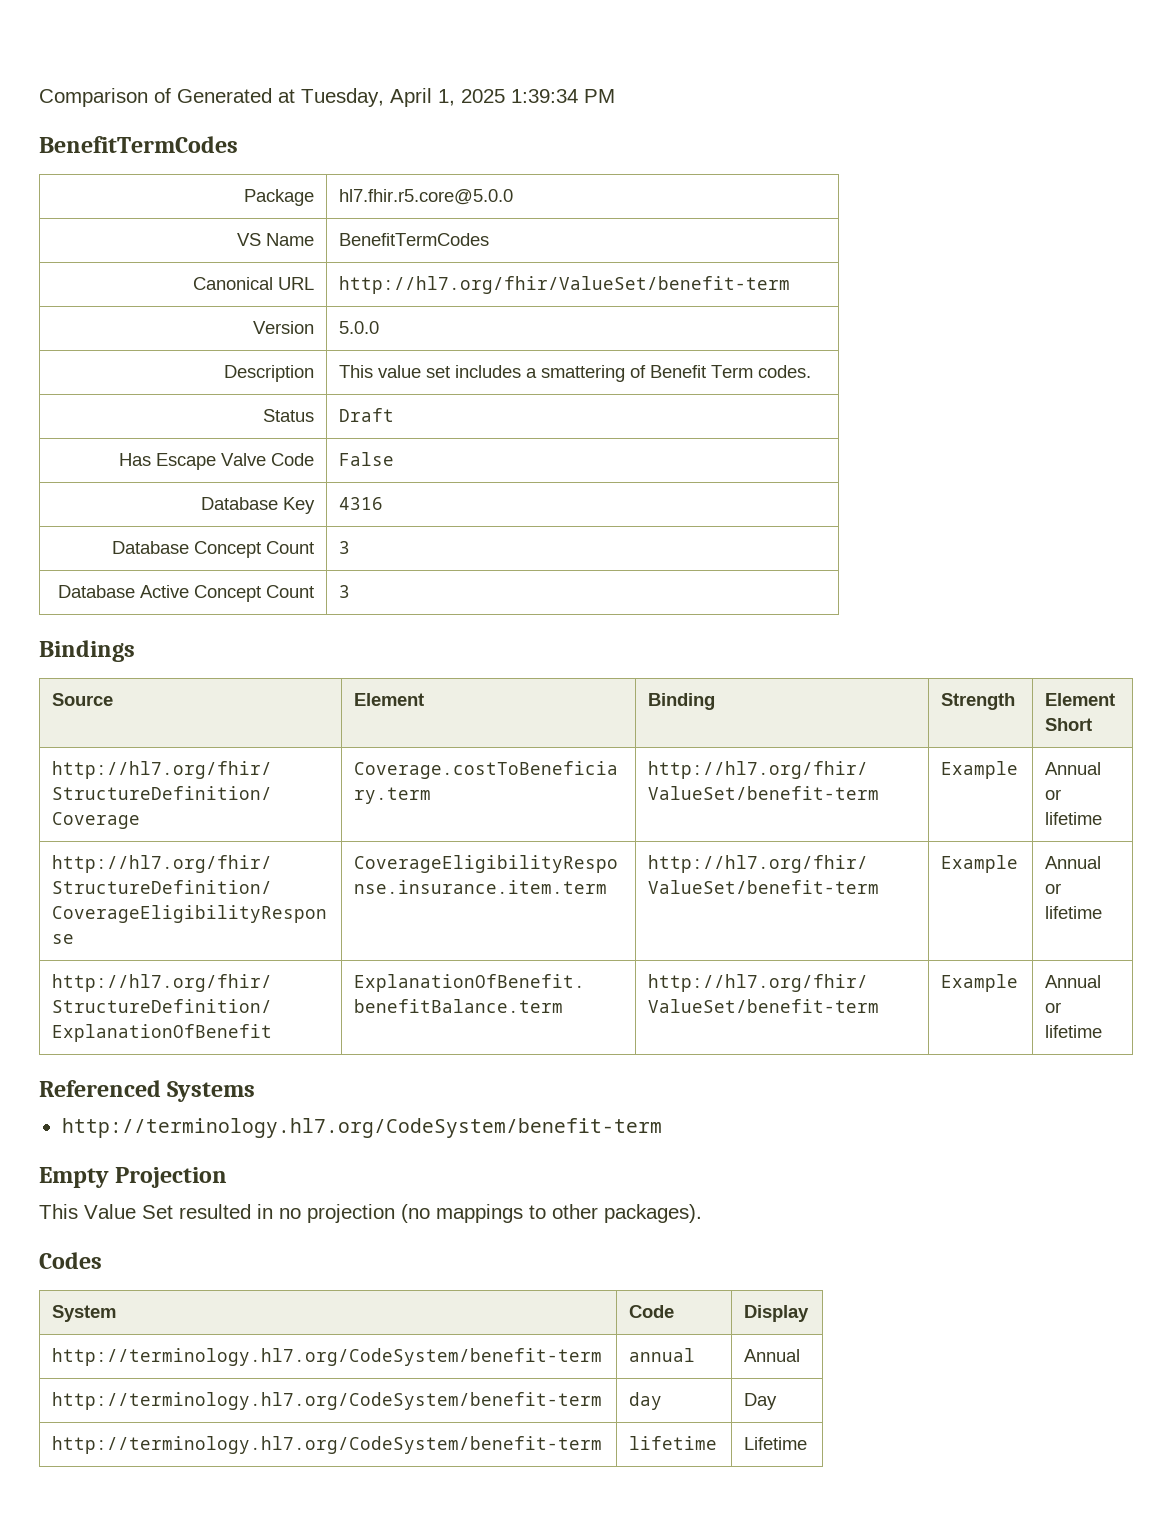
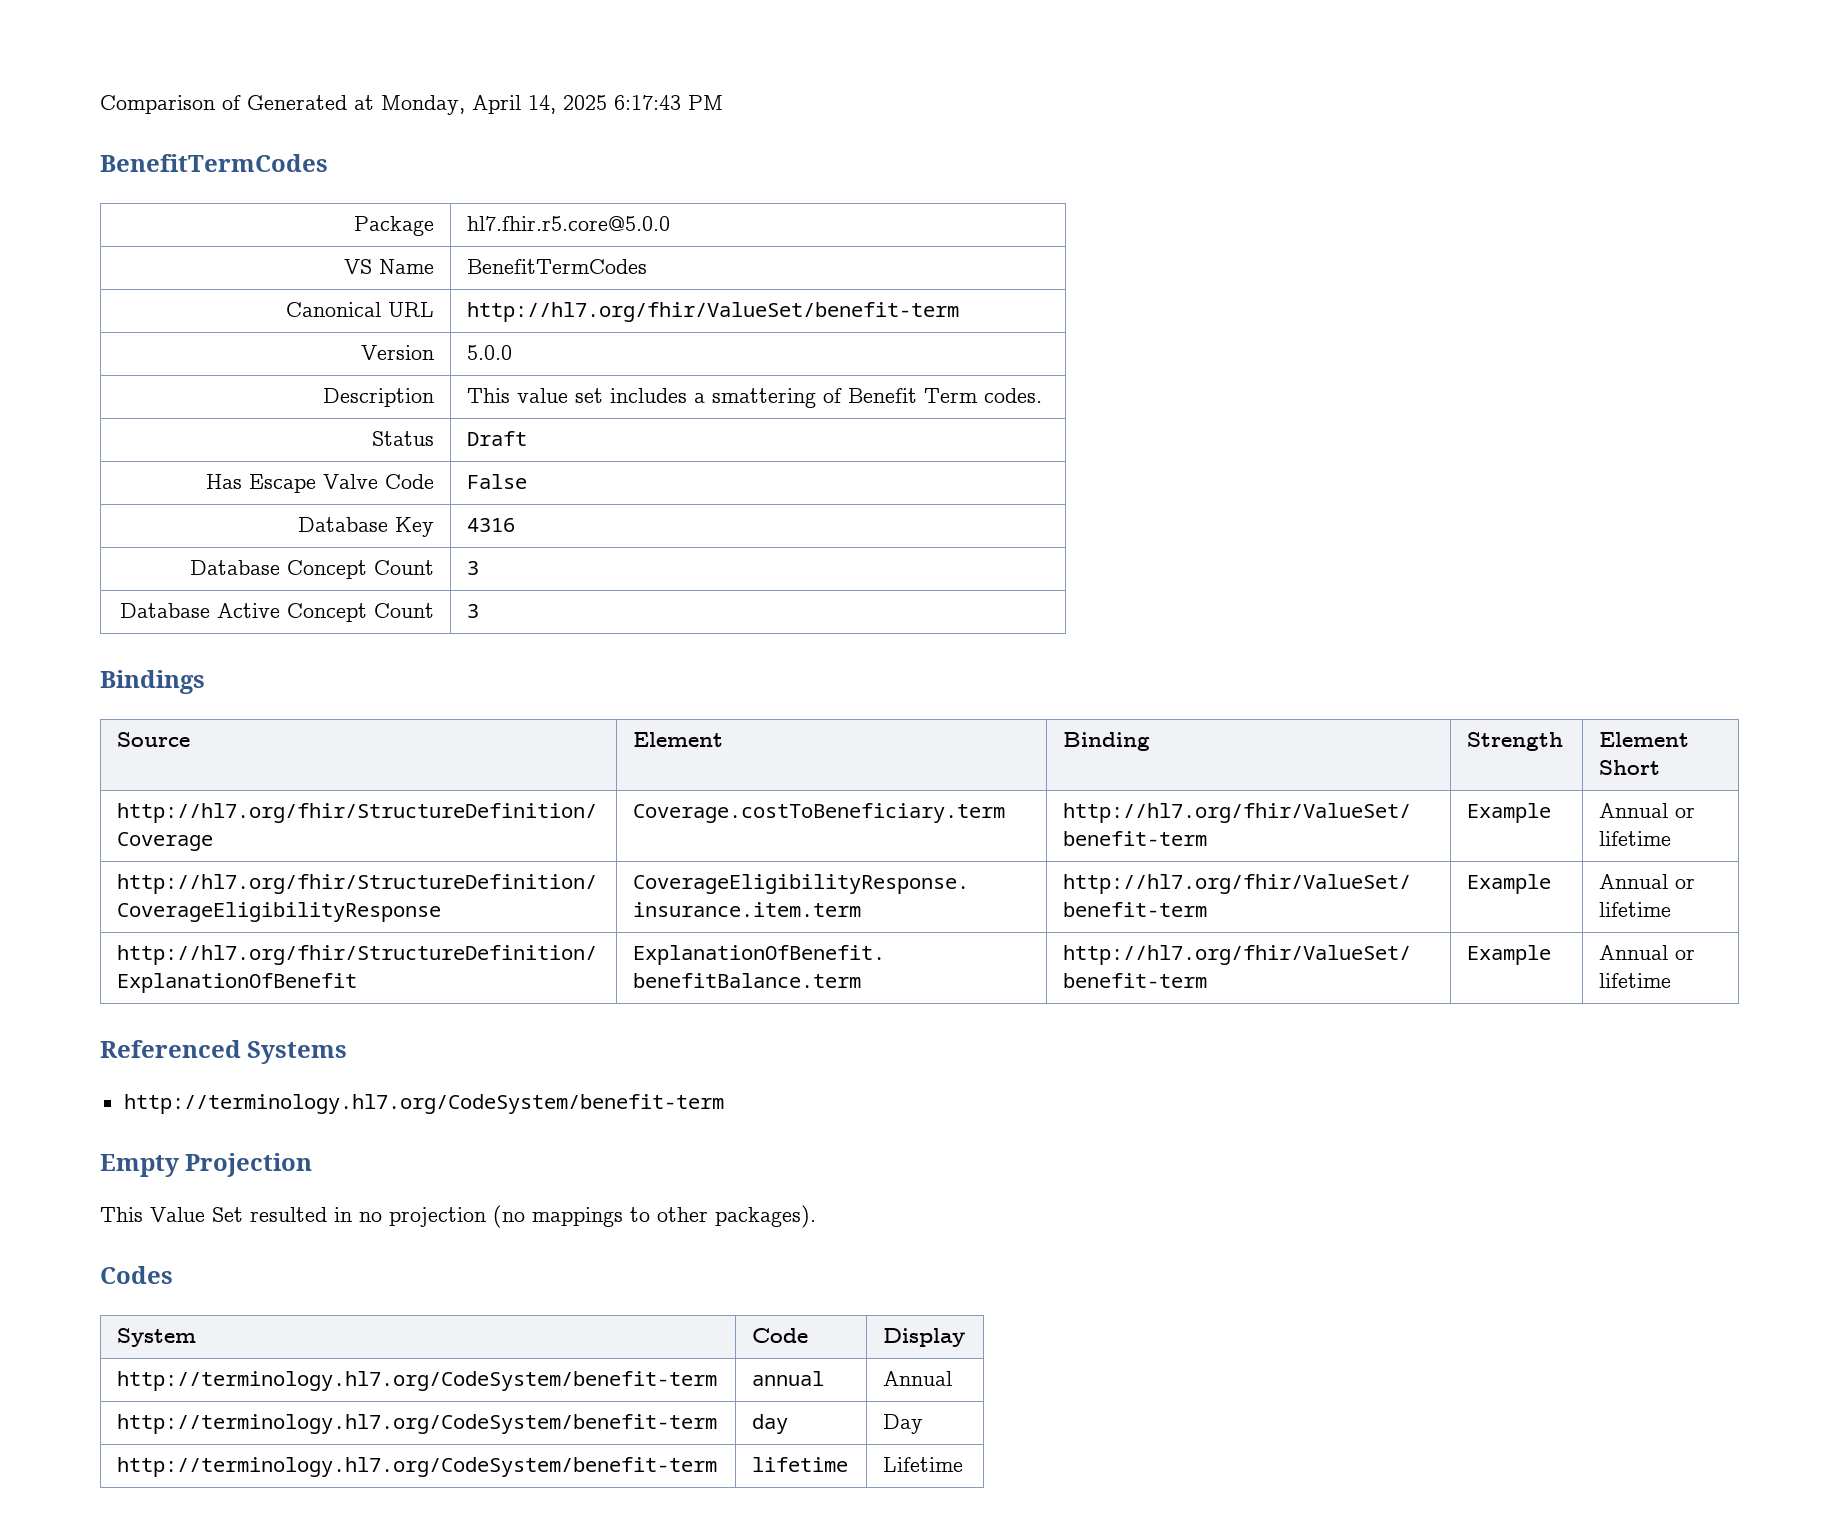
- Comparison of Generated at Tuesday, April 1, 2025 1:39:34 PM
+ Comparison of Generated at Monday, April 14, 2025 6:17:43 PM

